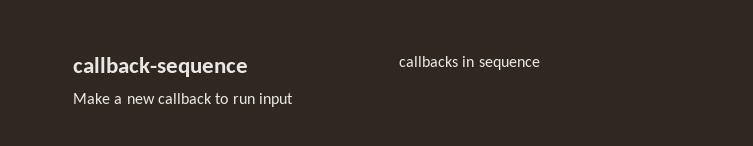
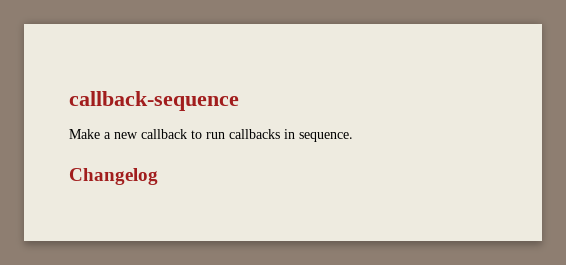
- Make a new callback to run input callbacks in sequence
+ Make a new callback to run callbacks in sequence.
+ Changelog

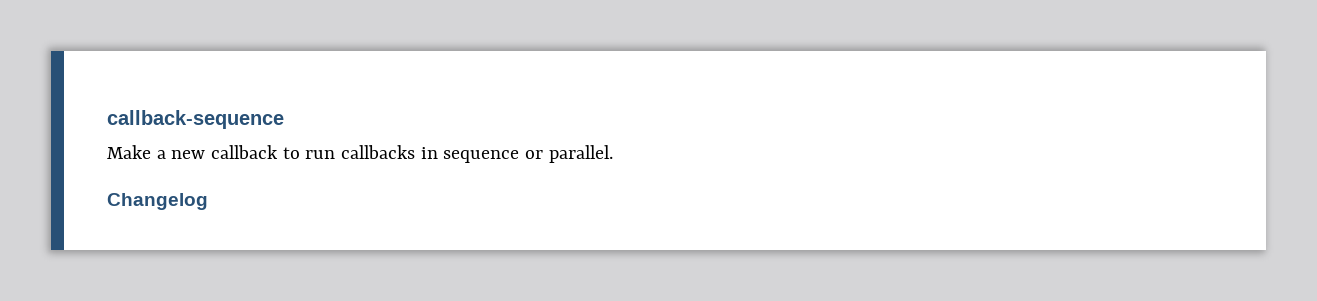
- Make a new callback to run callbacks in sequence.
+ Make a new callback to run callbacks in sequence or parallel.

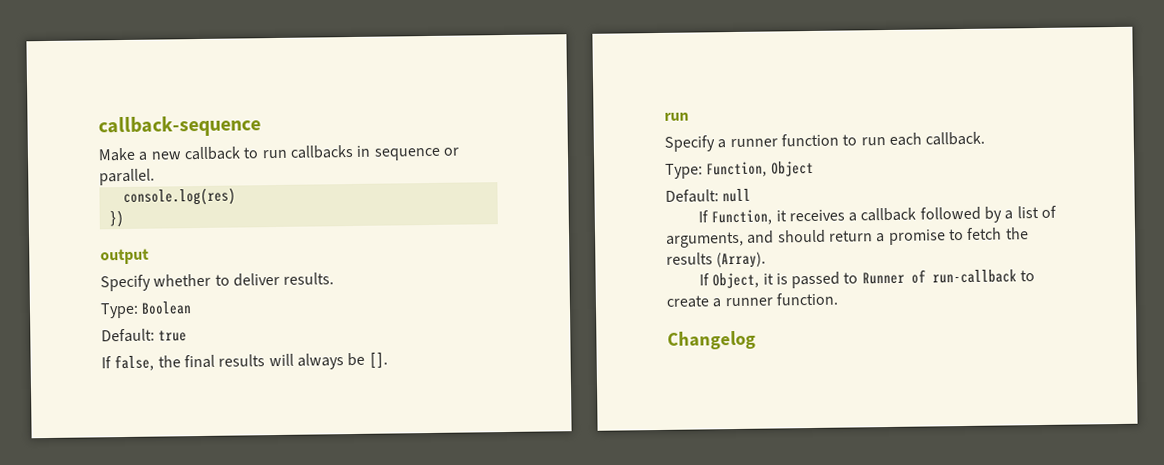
+ console.log(res)
+ })
+ output
+ Specify whether to deliver results.
+ Type: Boolean
+ Default: true
+ If false, the final results will always be [].
+ run
+ Specify a runner function to run each callback.
+ Type: Function, Object
+ Default: null
+ If Function, it receives a callback followed by a list of arguments, and should return a promise to fetch the results (Array).
+ If Object, it is passed to Runner of run-callback to create a runner function.

